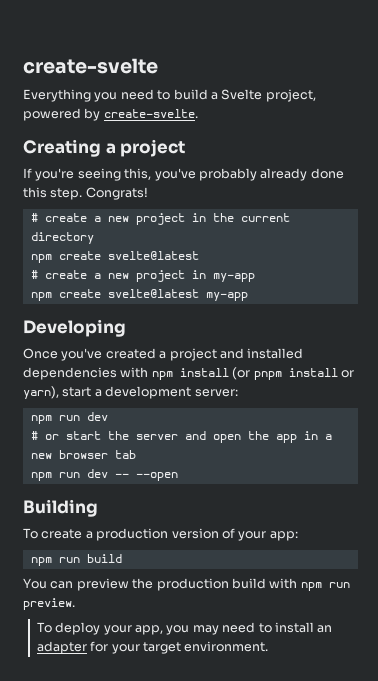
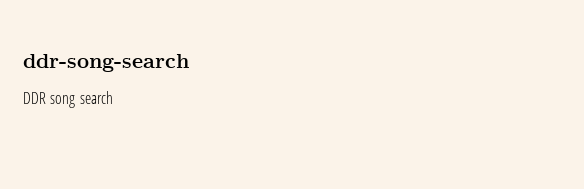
- create-svelte
- Everything you need to build a Svelte project, powered by create-svelte.
- Creating a project
- If you're seeing this, you've probably already done this step. Congrats!
- # create a new project in the current directory
- npm create svelte@latest
- # create a new project in my-app
- npm create svelte@latest my-app
- Developing
- Once you've created a project and installed dependencies with npm install (or pnpm install or yarn), start a development server:
- npm run dev
- # or start the server and open the app in a new browser tab
- npm run dev -- --open
- Building
- To create a production version of your app:
- npm run build
- You can preview the production build with npm run preview.
- To deploy your app, you may need to install an adapter for your target environment.
+ ddr-song-search
+ DDR song search

